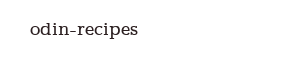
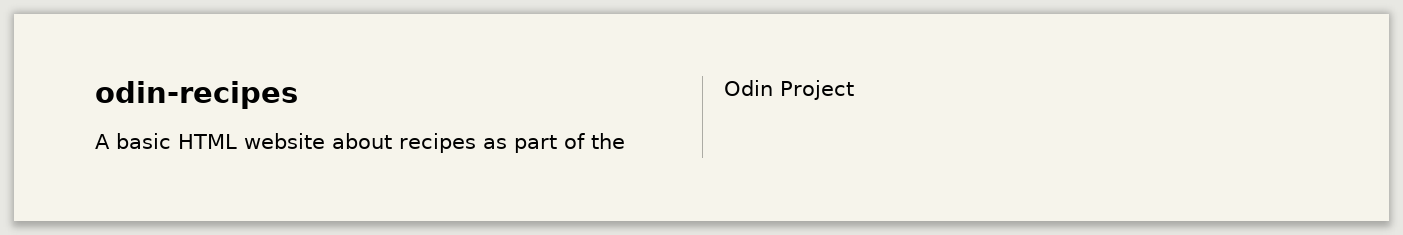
+ A basic HTML website about recipes as part of the Odin Project

